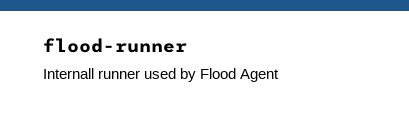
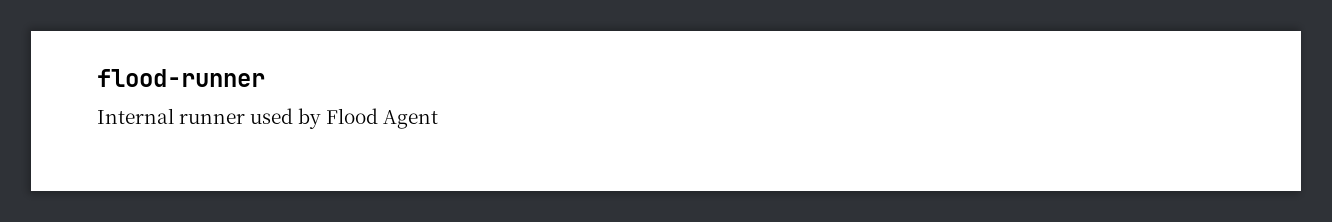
- Internall runner used by Flood Agent
+ Internal runner used by Flood Agent

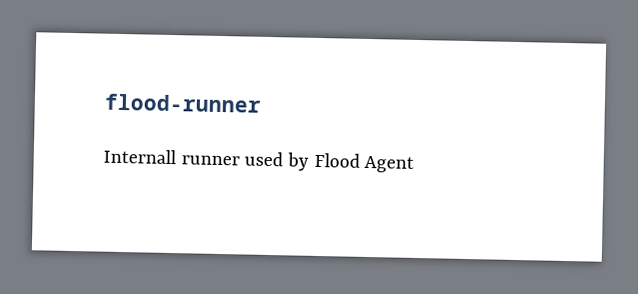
- Internal runner used by Flood Agent
+ Internall runner used by Flood Agent

